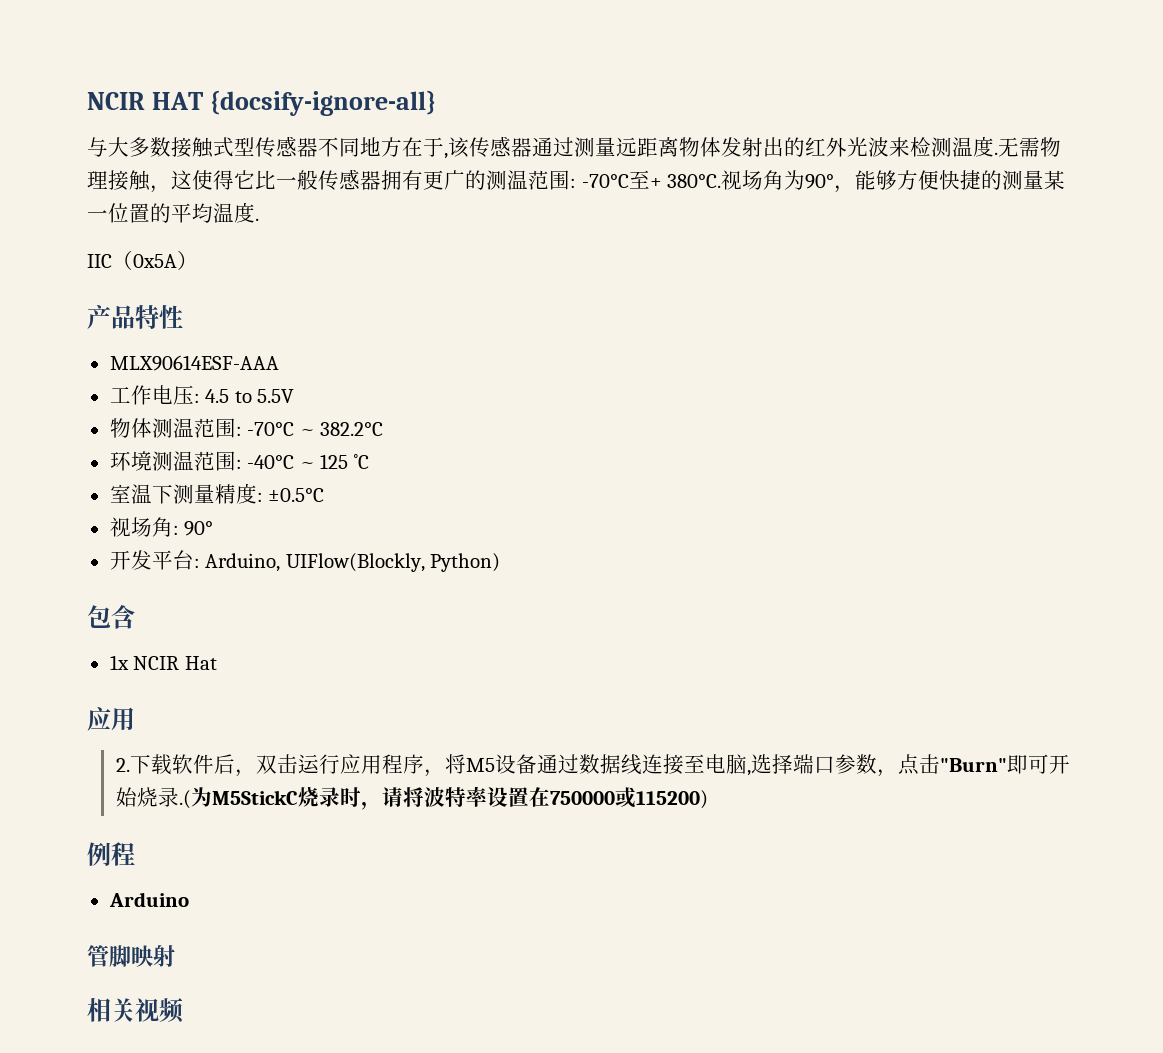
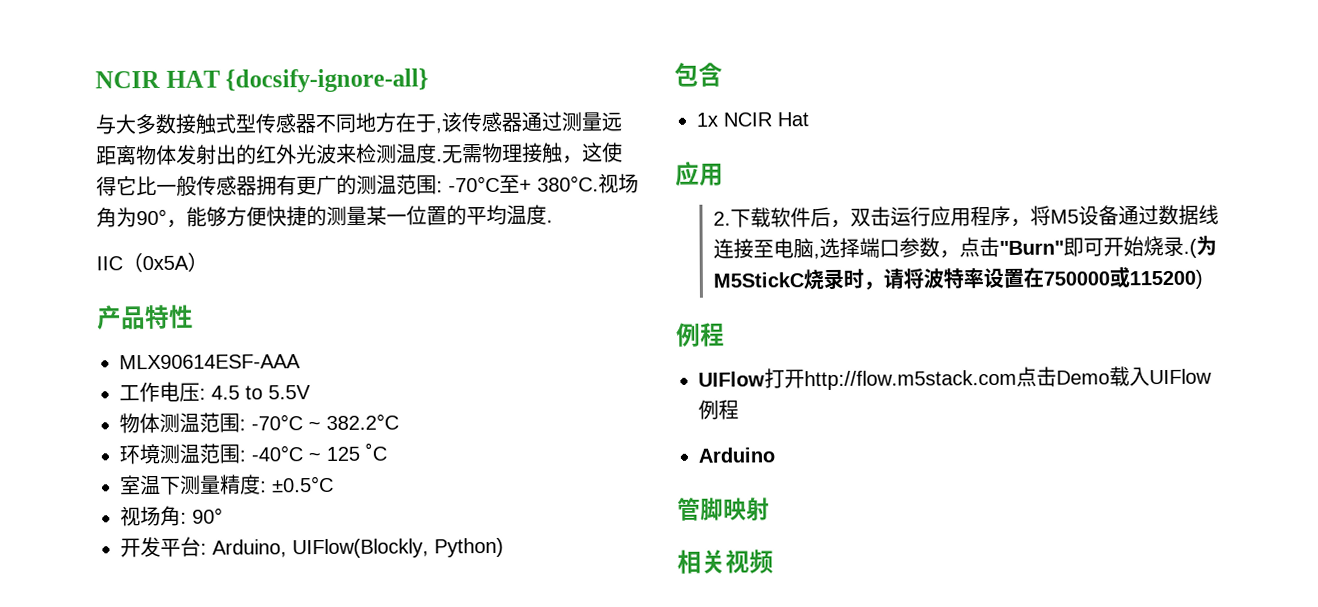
+ UIFlow打开http://flow.m5stack.com点击Demo载入UIFlow例程

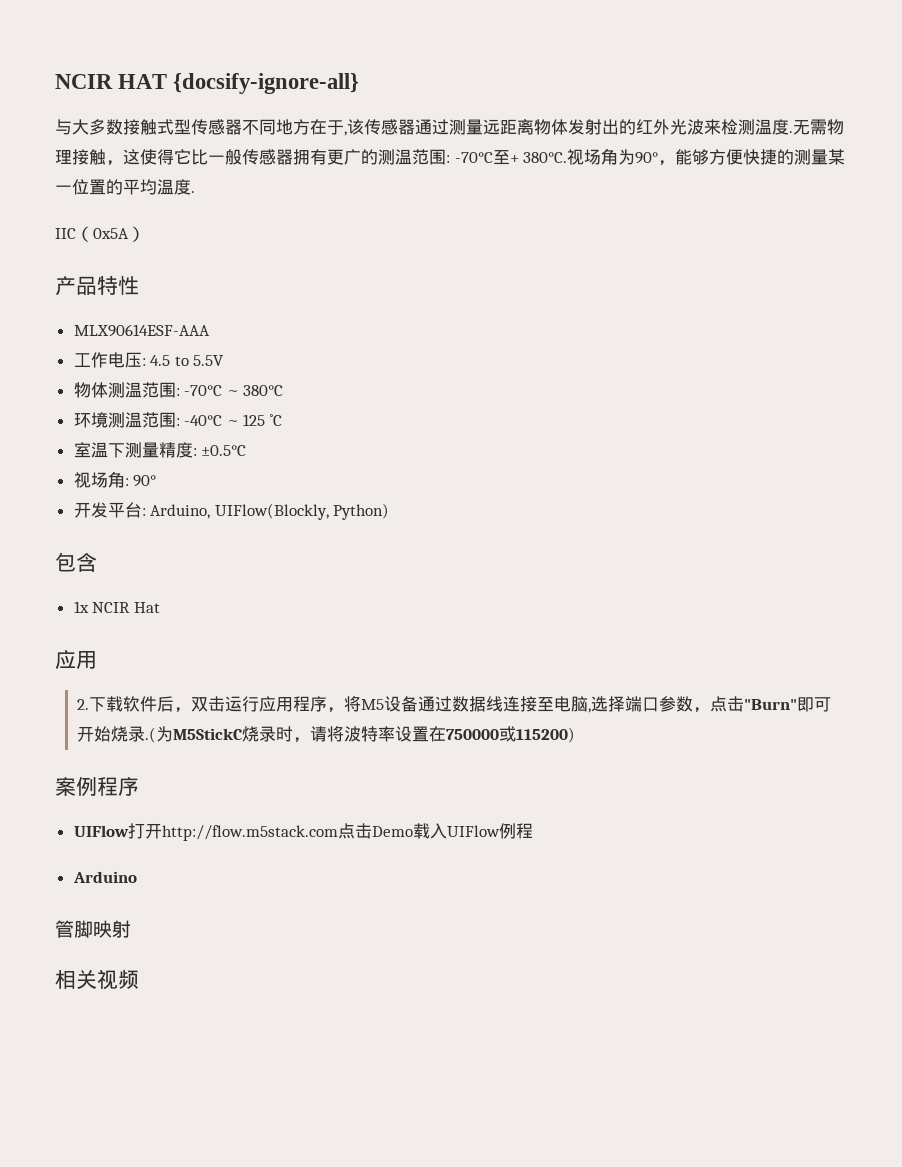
- 物体测温范围: -70°C ~ 382.2°C
+ 物体测温范围: -70°C ~ 380°C
  2.下载软件后，双击运行应用程序，将M5设备通过数据线连接至电脑,选择端口参数，点击"Burn"即可开始烧录.(为M5StickC烧录时，请将波特率设置在750000或115200)
- 例程
+ 案例程序

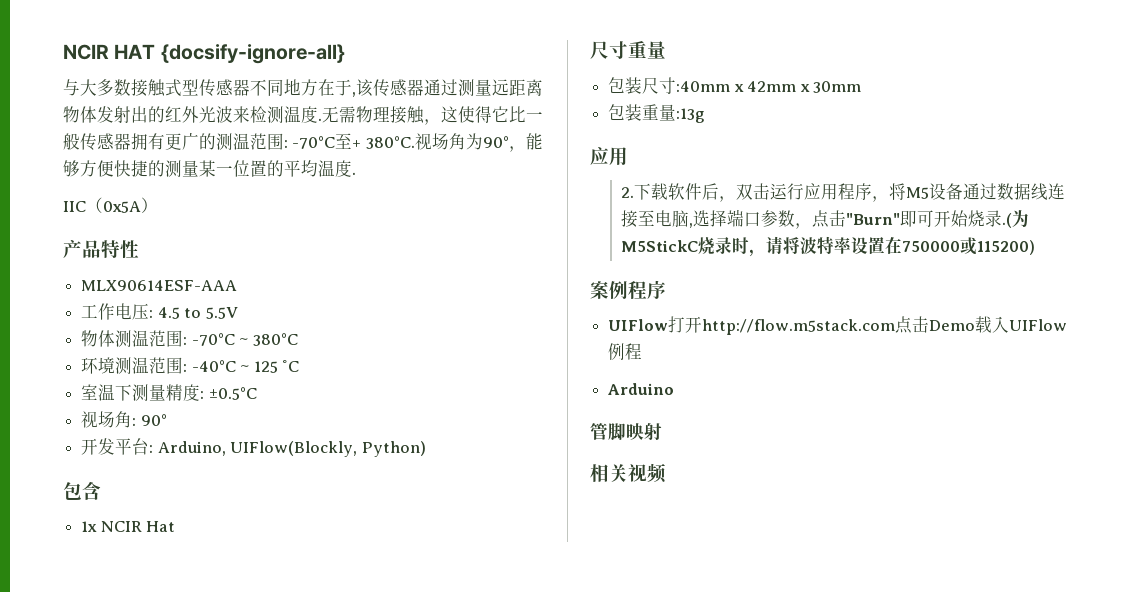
+ 尺寸重量
+ 包装尺寸:40mm x 42mm x 30mm
+ 包装重量:13g

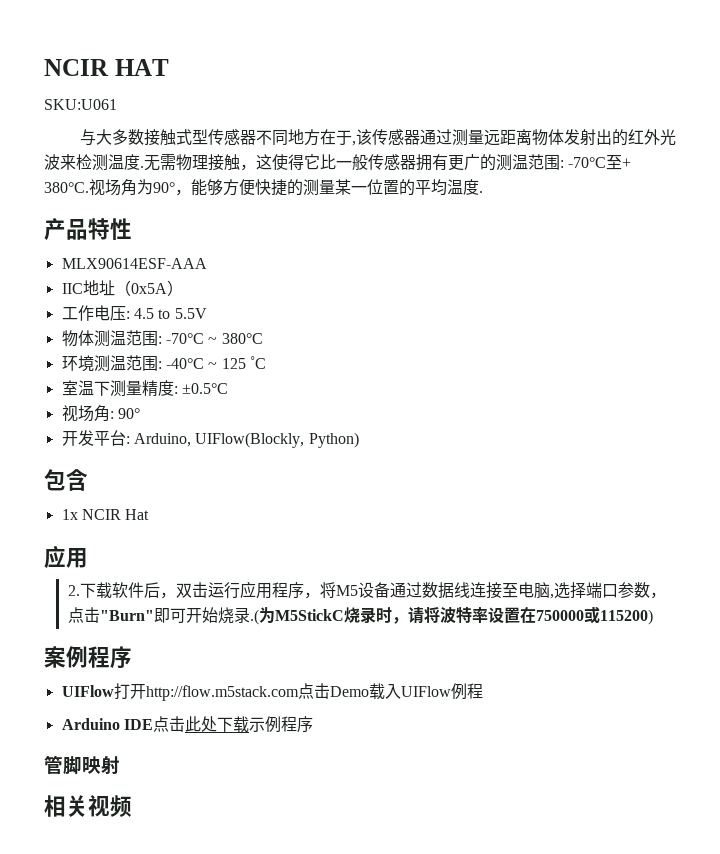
- NCIR HAT {docsify-ignore-all}
+ NCIR HAT
+ SKU:U061
- IIC（0x5A）
+ IIC地址（0x5A）
- 尺寸重量
- 包装尺寸:40mm x 42mm x 30mm
- 包装重量:13g
- Arduino
+ Arduino IDE点击此处下载示例程序

